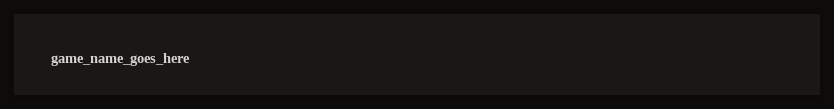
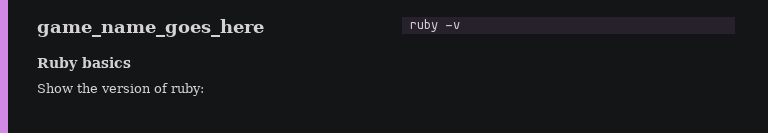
+ Ruby basics
+ Show the version of ruby:
+ ruby -v

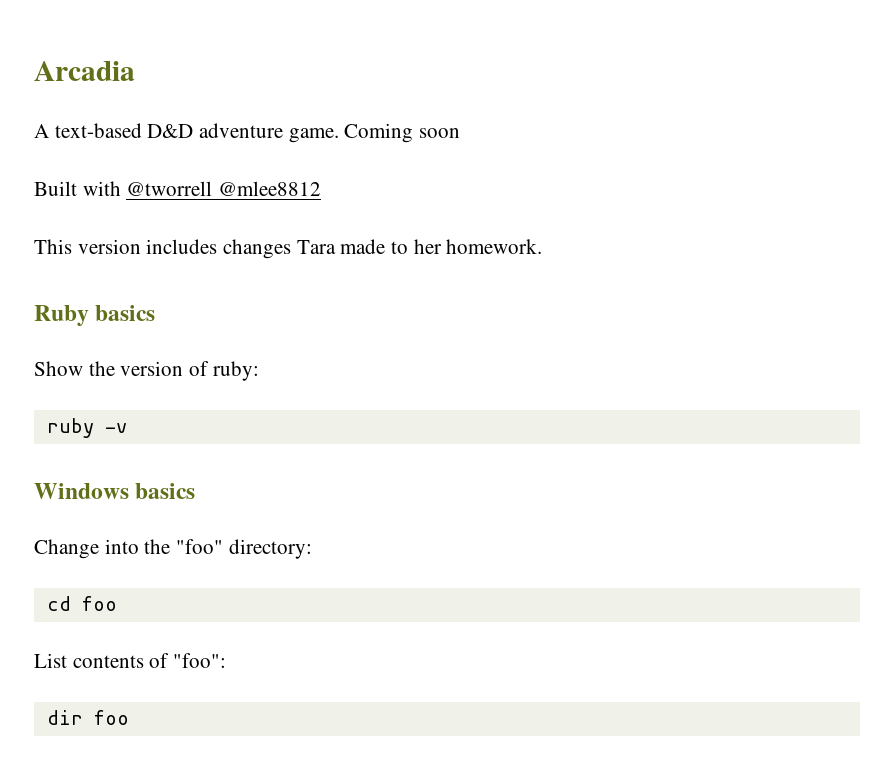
- game_name_goes_here
+ Arcadia
+ A text-based D&D adventure game. Coming soon
+ Built with @tworrell @mlee8812
+ This version includes changes Tara made to her homework.
+ Windows basics
+ Change into the "foo" directory:
+ cd foo
+ List contents of "foo":
+ dir foo

